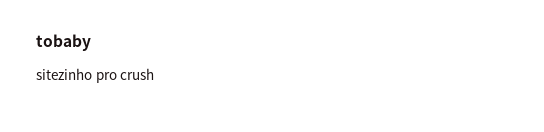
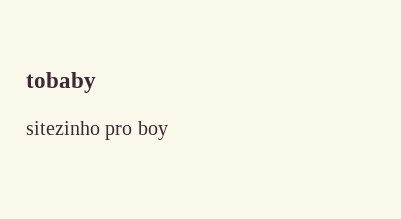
- sitezinho pro crush
+ sitezinho pro boy

